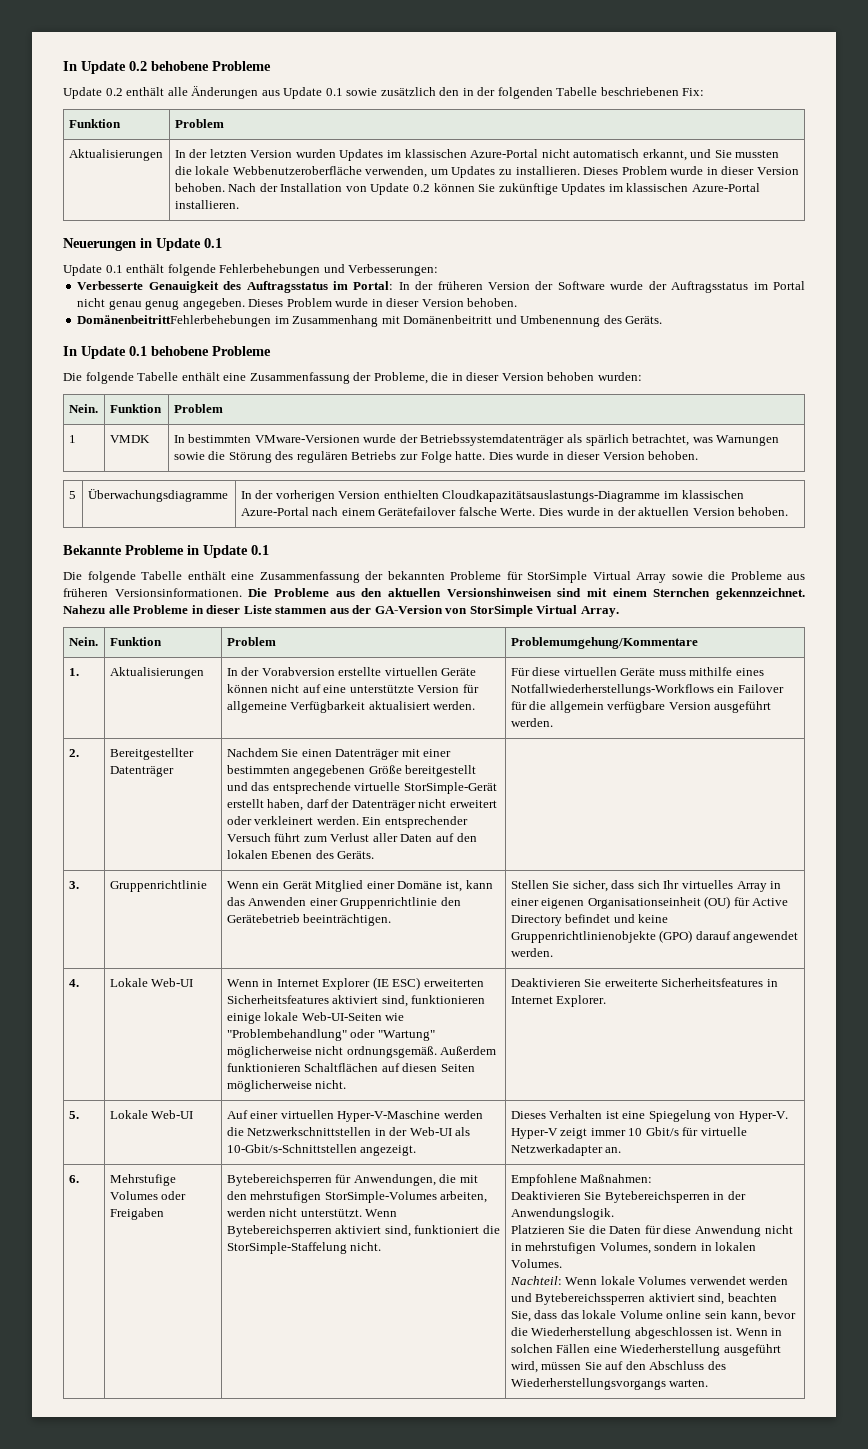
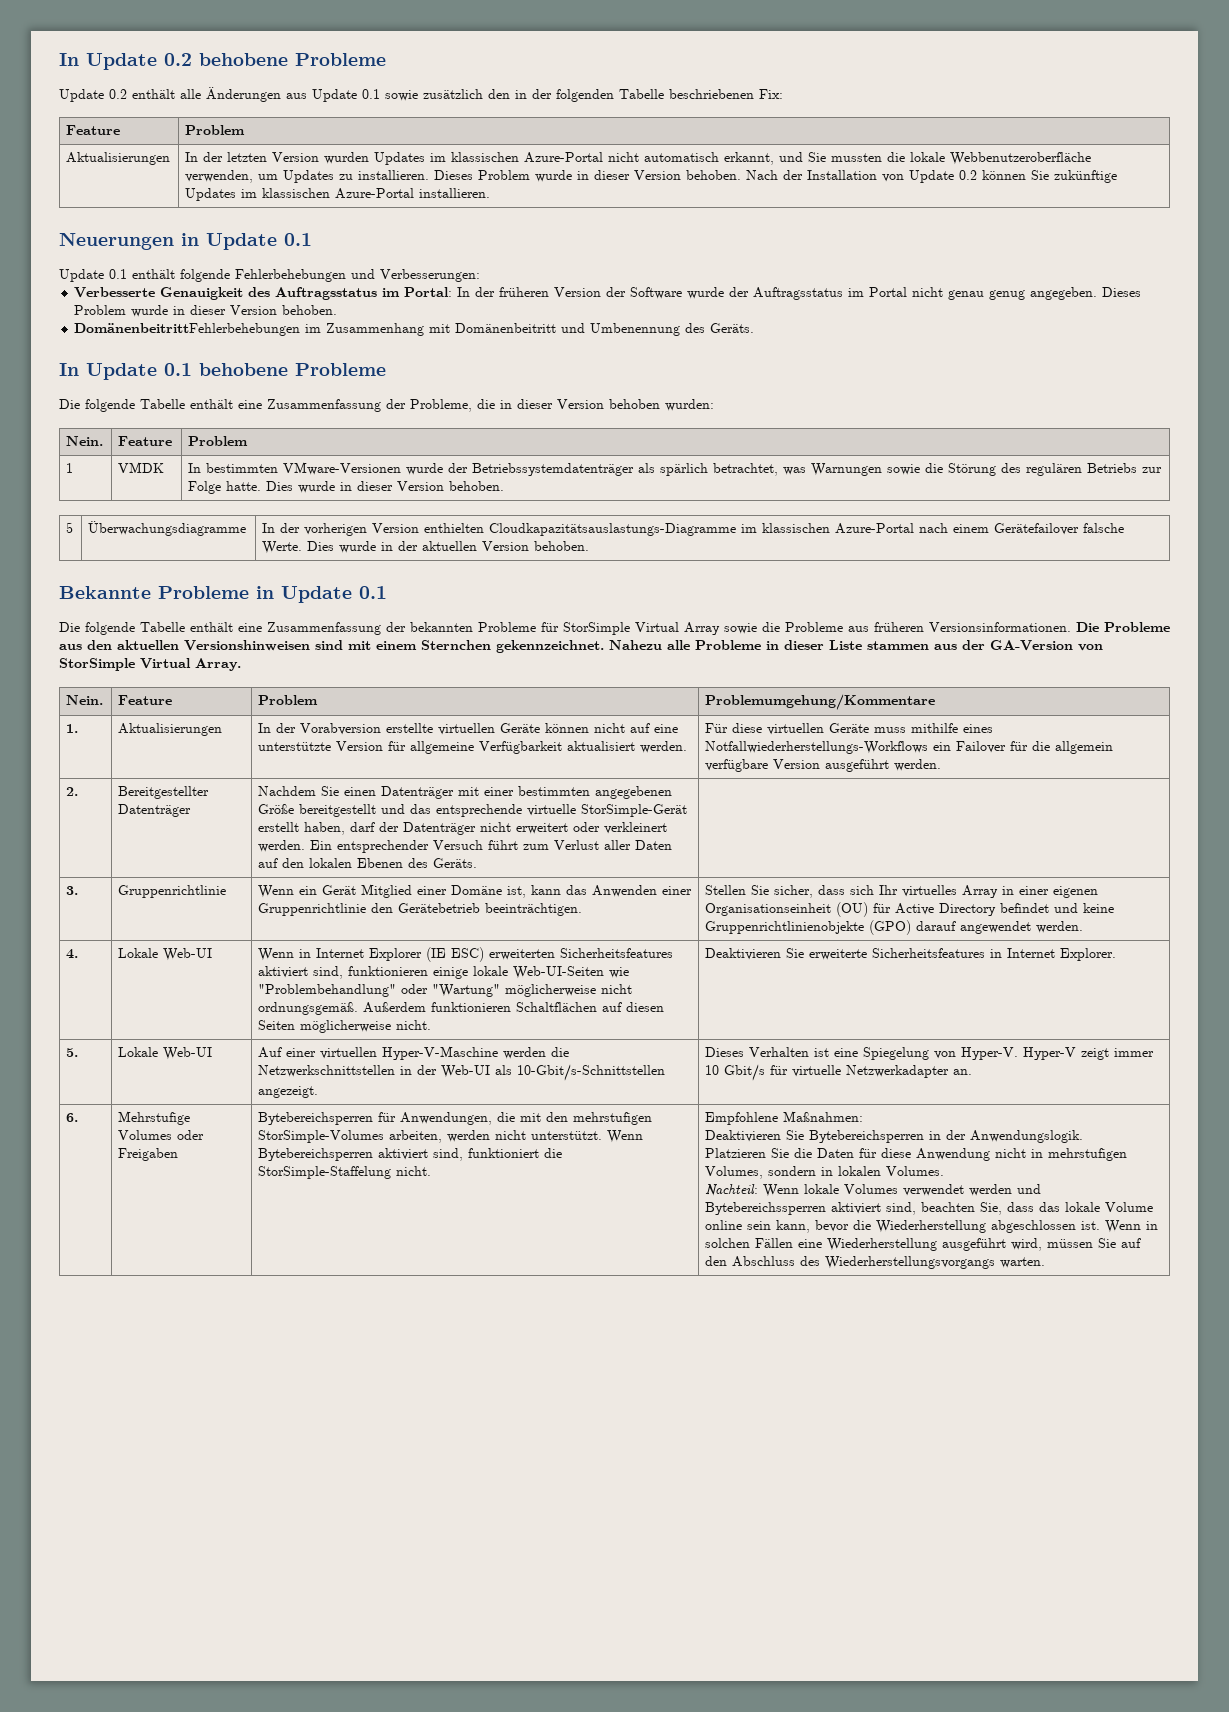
  Update 0.2 enthält alle Änderungen aus Update 0.1 sowie zusätzlich den in der folgenden Tabelle beschriebenen Fix:
- Funktion | Problem
+ Feature | Problem
  Die folgende Tabelle enthält eine Zusammenfassung der Probleme, die in dieser Version behoben wurden:
- Nein. | Funktion | Problem
+ Nein. | Feature | Problem
- Nein. | Funktion | Problem | Problemumgehung/Kommentare
+ Nein. | Feature | Problem | Problemumgehung/Kommentare

